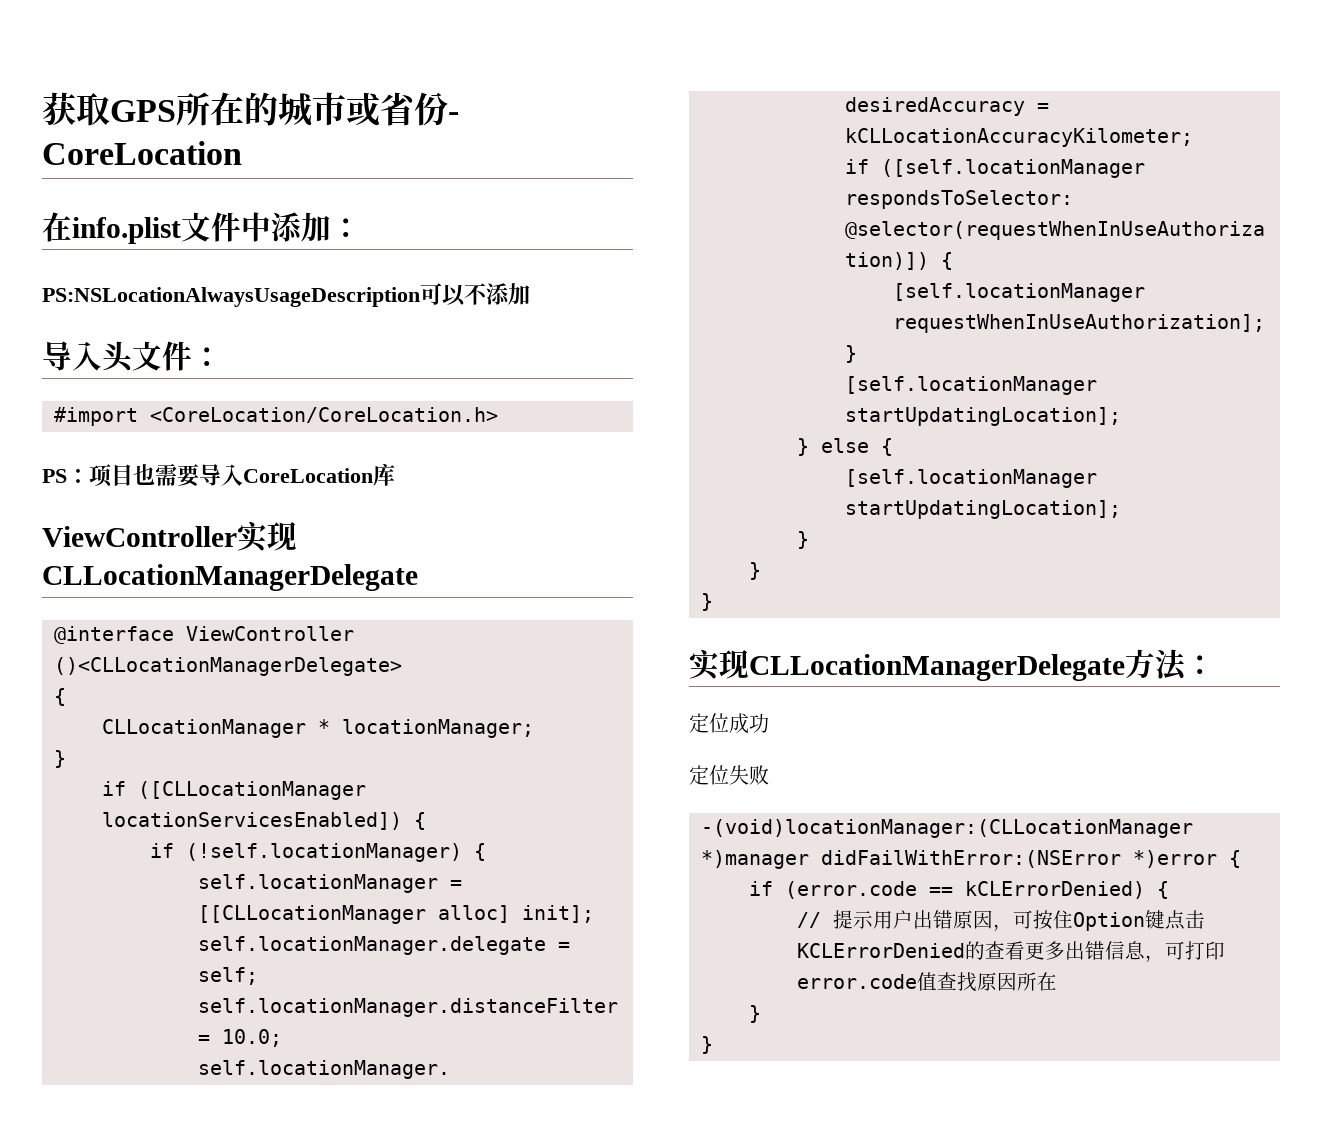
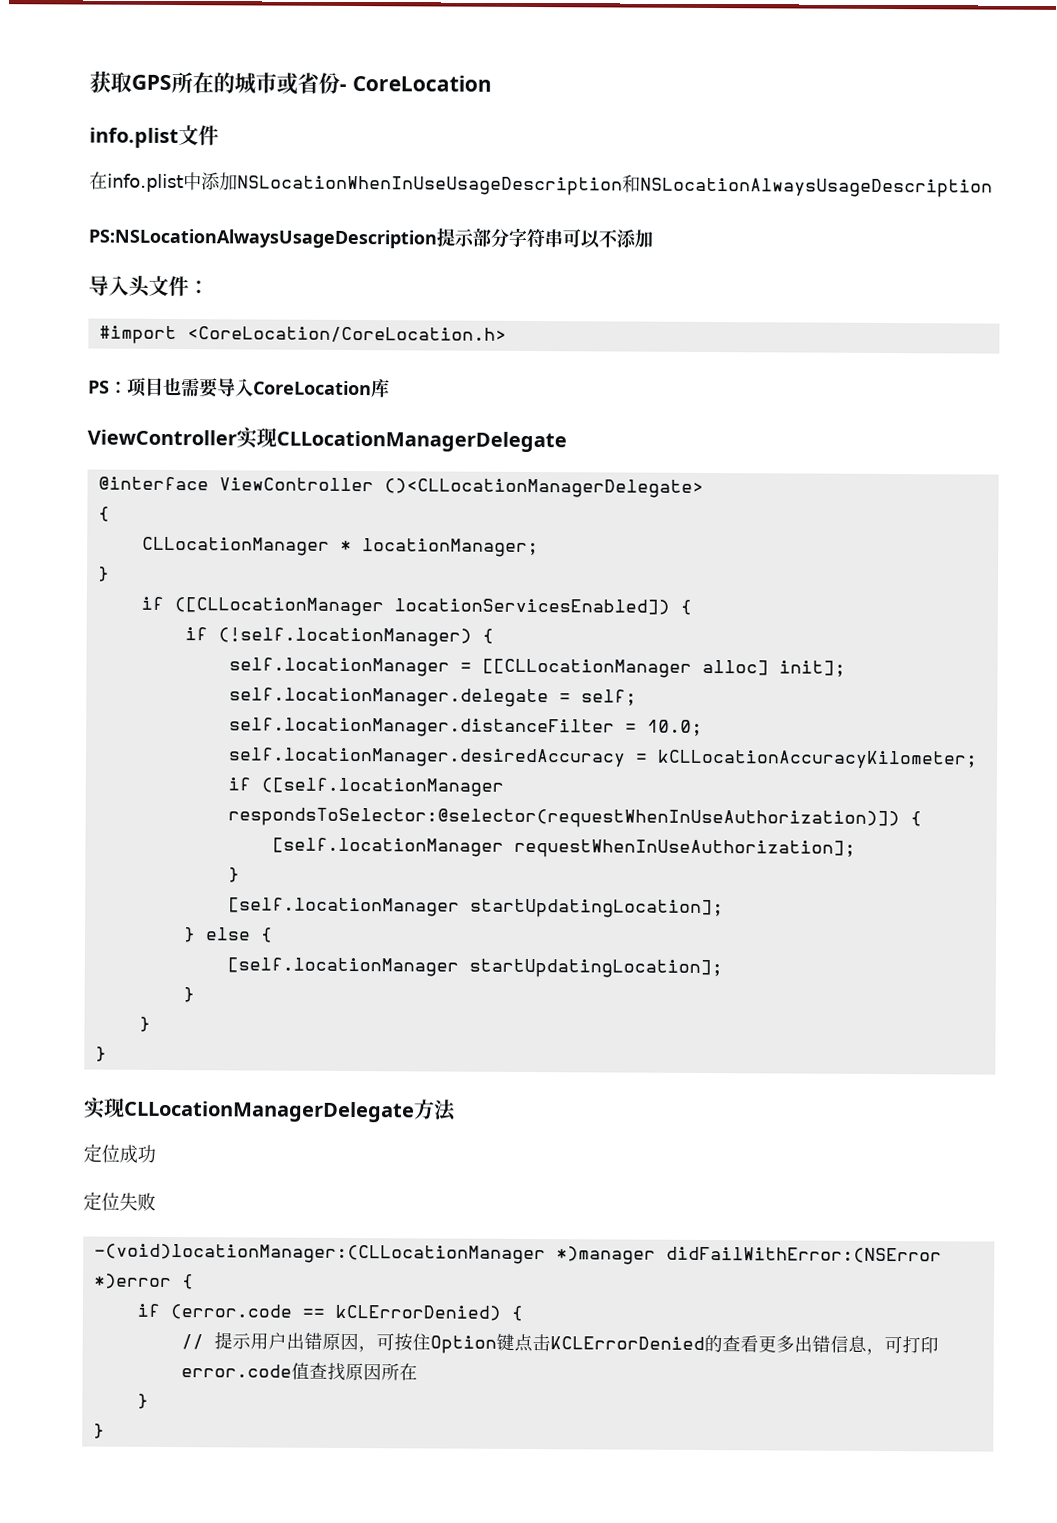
- 在info.plist文件中添加：
- PS:NSLocationAlwaysUsageDescription可以不添加
+ info.plist文件
+ 在info.plist中添加NSLocationWhenInUseUsageDescription和NSLocationAlwaysUsageDescription
+ PS:NSLocationAlwaysUsageDescription提示部分字符串可以不添加
- 实现CLLocationManagerDelegate方法：
+ 实现CLLocationManagerDelegate方法

